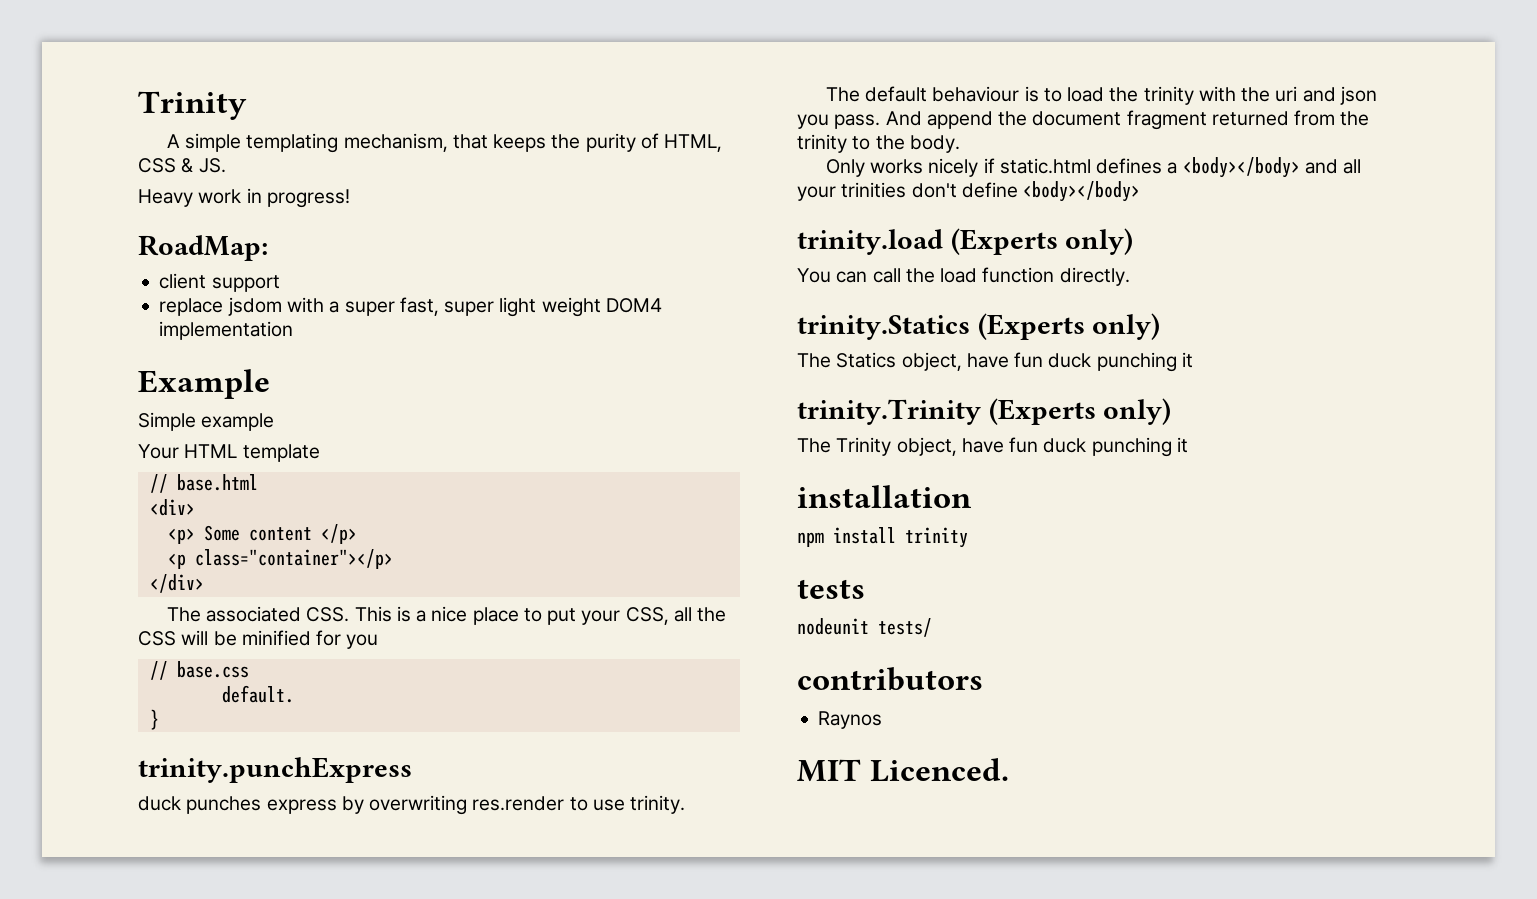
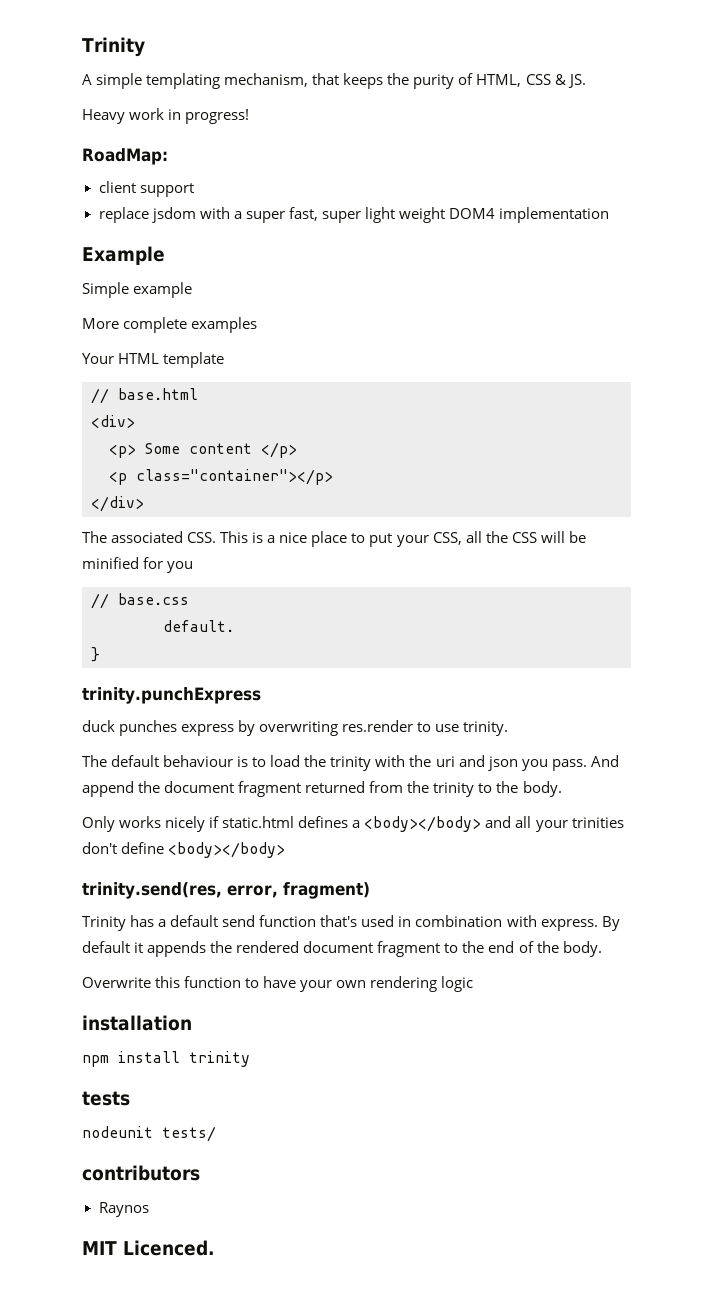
+ More complete examples
- trinity.load (Experts only)
- You can call the load function directly.
- trinity.Statics (Experts only)
- The Statics object, have fun duck punching it
- trinity.Trinity (Experts only)
- The Trinity object, have fun duck punching it
+ trinity.send(res, error, fragment)
+ Trinity has a default send function that's used in combination with express. By default it appends the rendered document fragment to the end of the body.
+ Overwrite this function to have your own rendering logic

